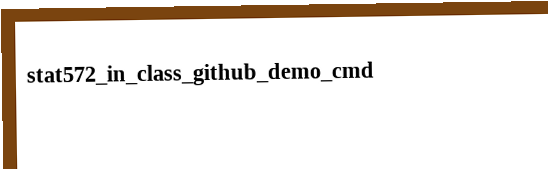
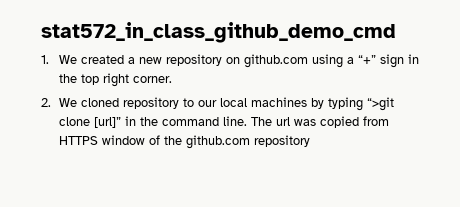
+ 1. We created a new repository on github.com using a “+” sign in the top right corner.
+ 2. We cloned repository to our local machines by typing “>git clone [url]” in the command line. The url was copied from HTTPS window of the github.com repository

